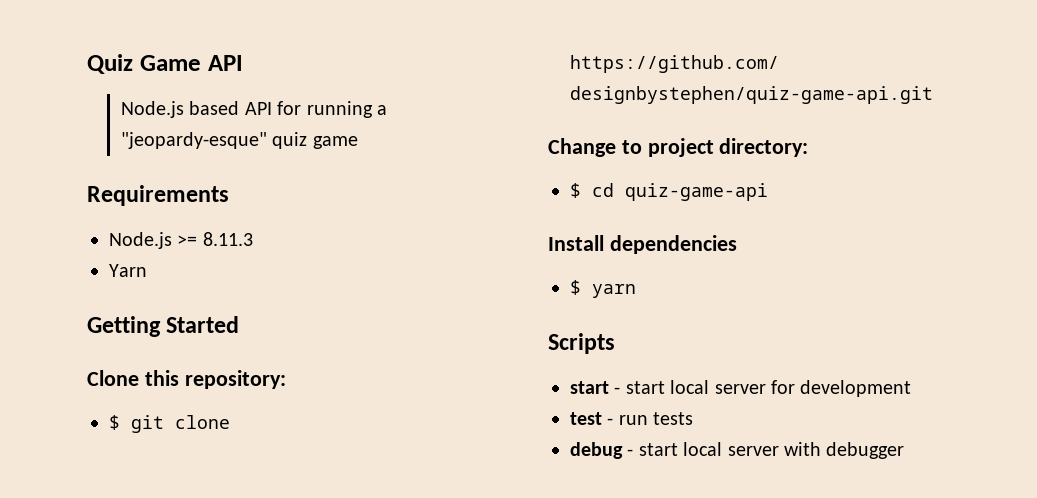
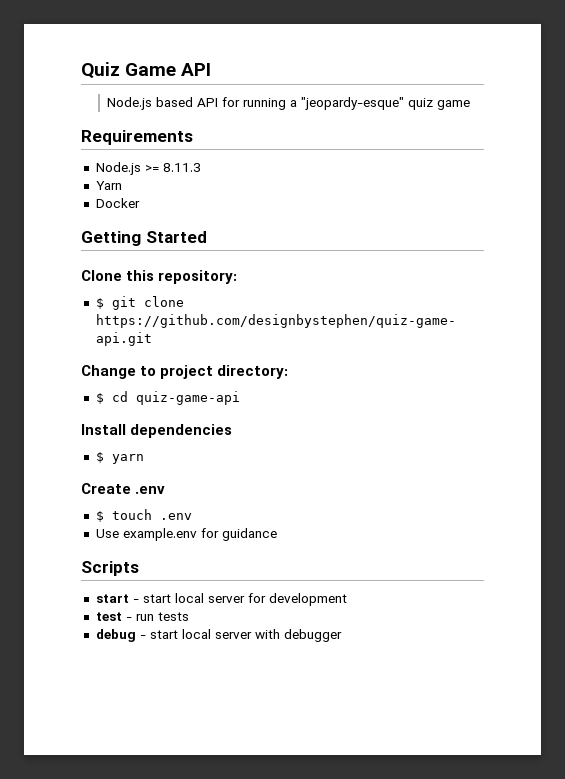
+ Docker
+ Create .env
+ $ touch .env
+ Use example.env for guidance

